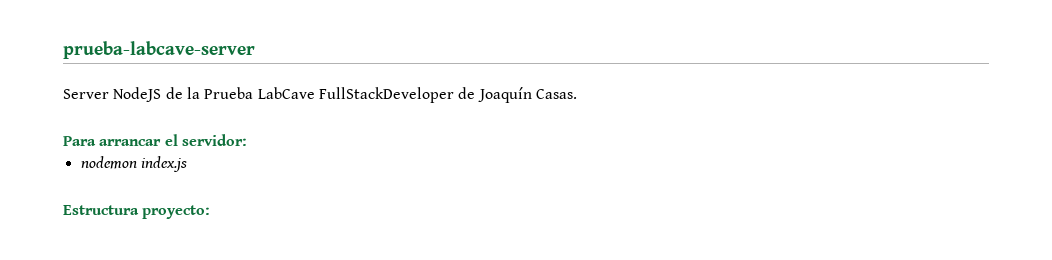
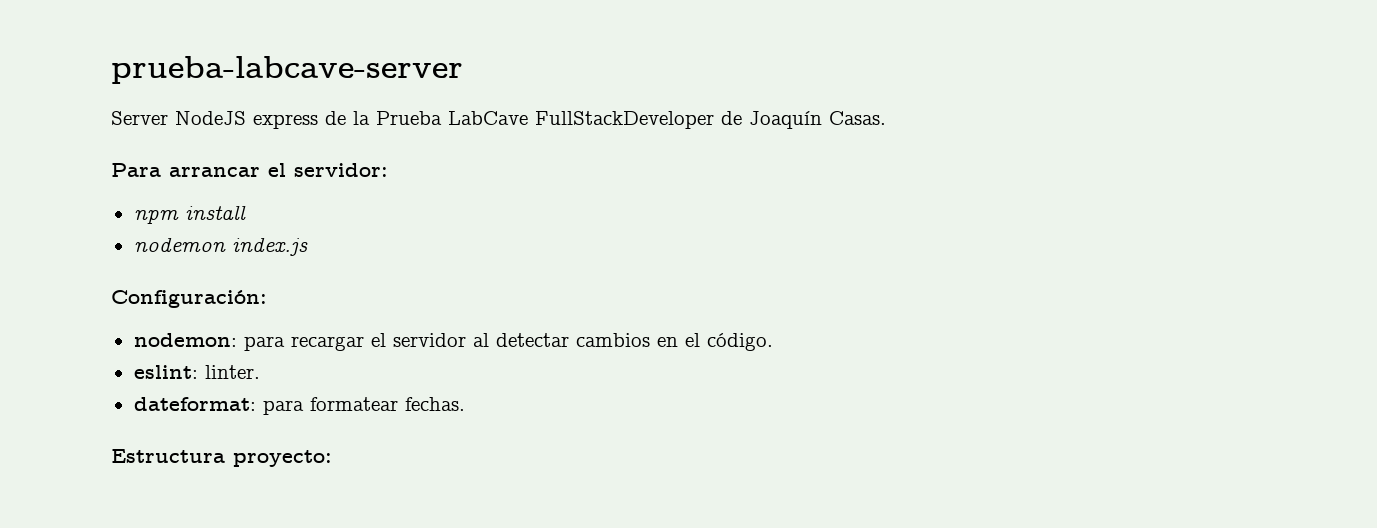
- Server NodeJS de la Prueba LabCave FullStackDeveloper de Joaquín Casas.
+ Server NodeJS express de la Prueba LabCave FullStackDeveloper de Joaquín Casas.
+ npm install
+ Configuración:
+ nodemon: para recargar el servidor al detectar cambios en el código.
+ eslint: linter.
+ dateformat: para formatear fechas.

